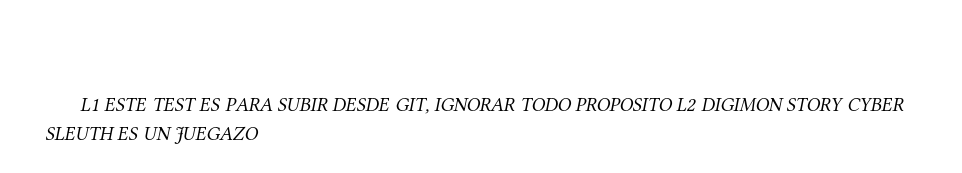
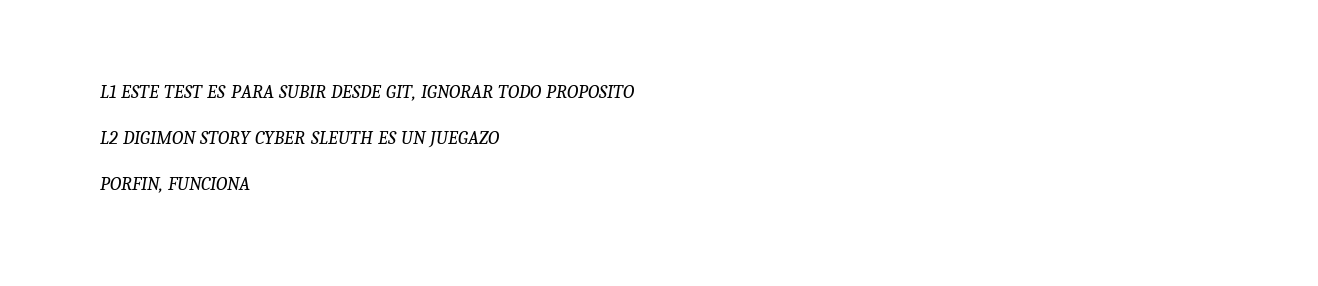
- L1 ESTE TEST ES PARA SUBIR DESDE GIT, IGNORAR TODO PROPOSITO L2 DIGIMON STORY CYBER SLEUTH ES UN JUEGAZO
+ L1 ESTE TEST ES PARA SUBIR DESDE GIT, IGNORAR TODO PROPOSITO
+ L2 DIGIMON STORY CYBER SLEUTH ES UN JUEGAZO
+ PORFIN, FUNCIONA

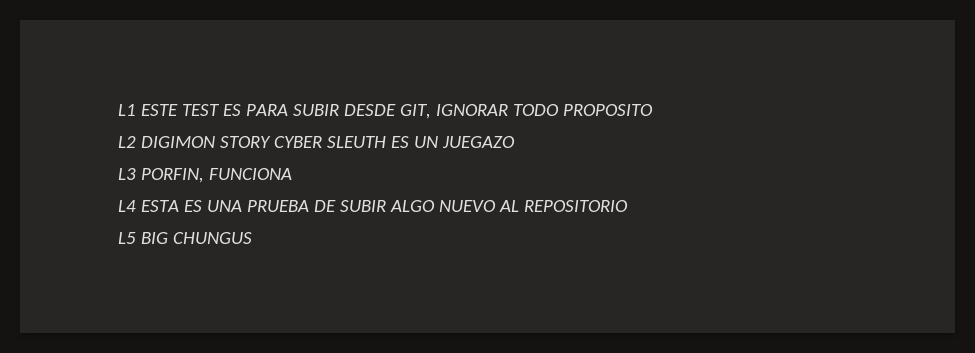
- PORFIN, FUNCIONA
+ L3 PORFIN, FUNCIONA
+ L4 ESTA ES UNA PRUEBA DE SUBIR ALGO NUEVO AL REPOSITORIO
+ L5 BIG CHUNGUS

